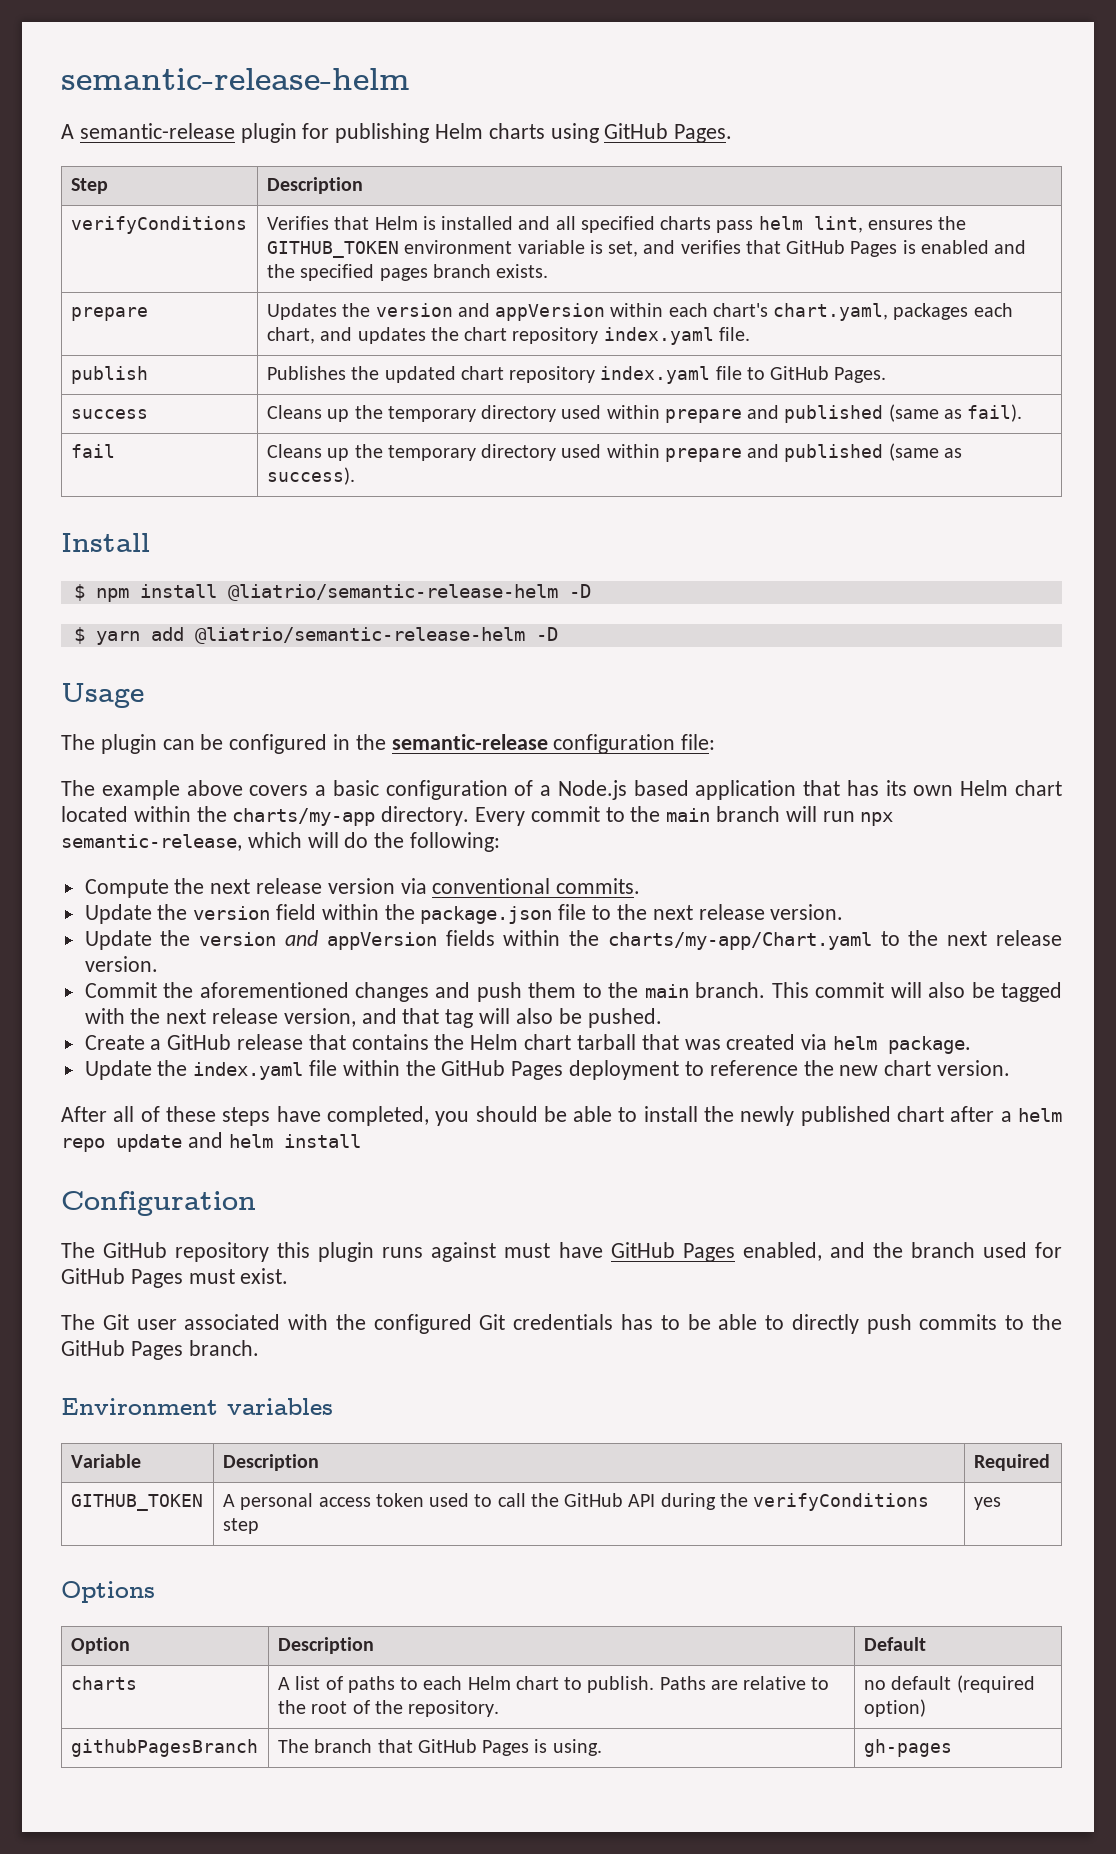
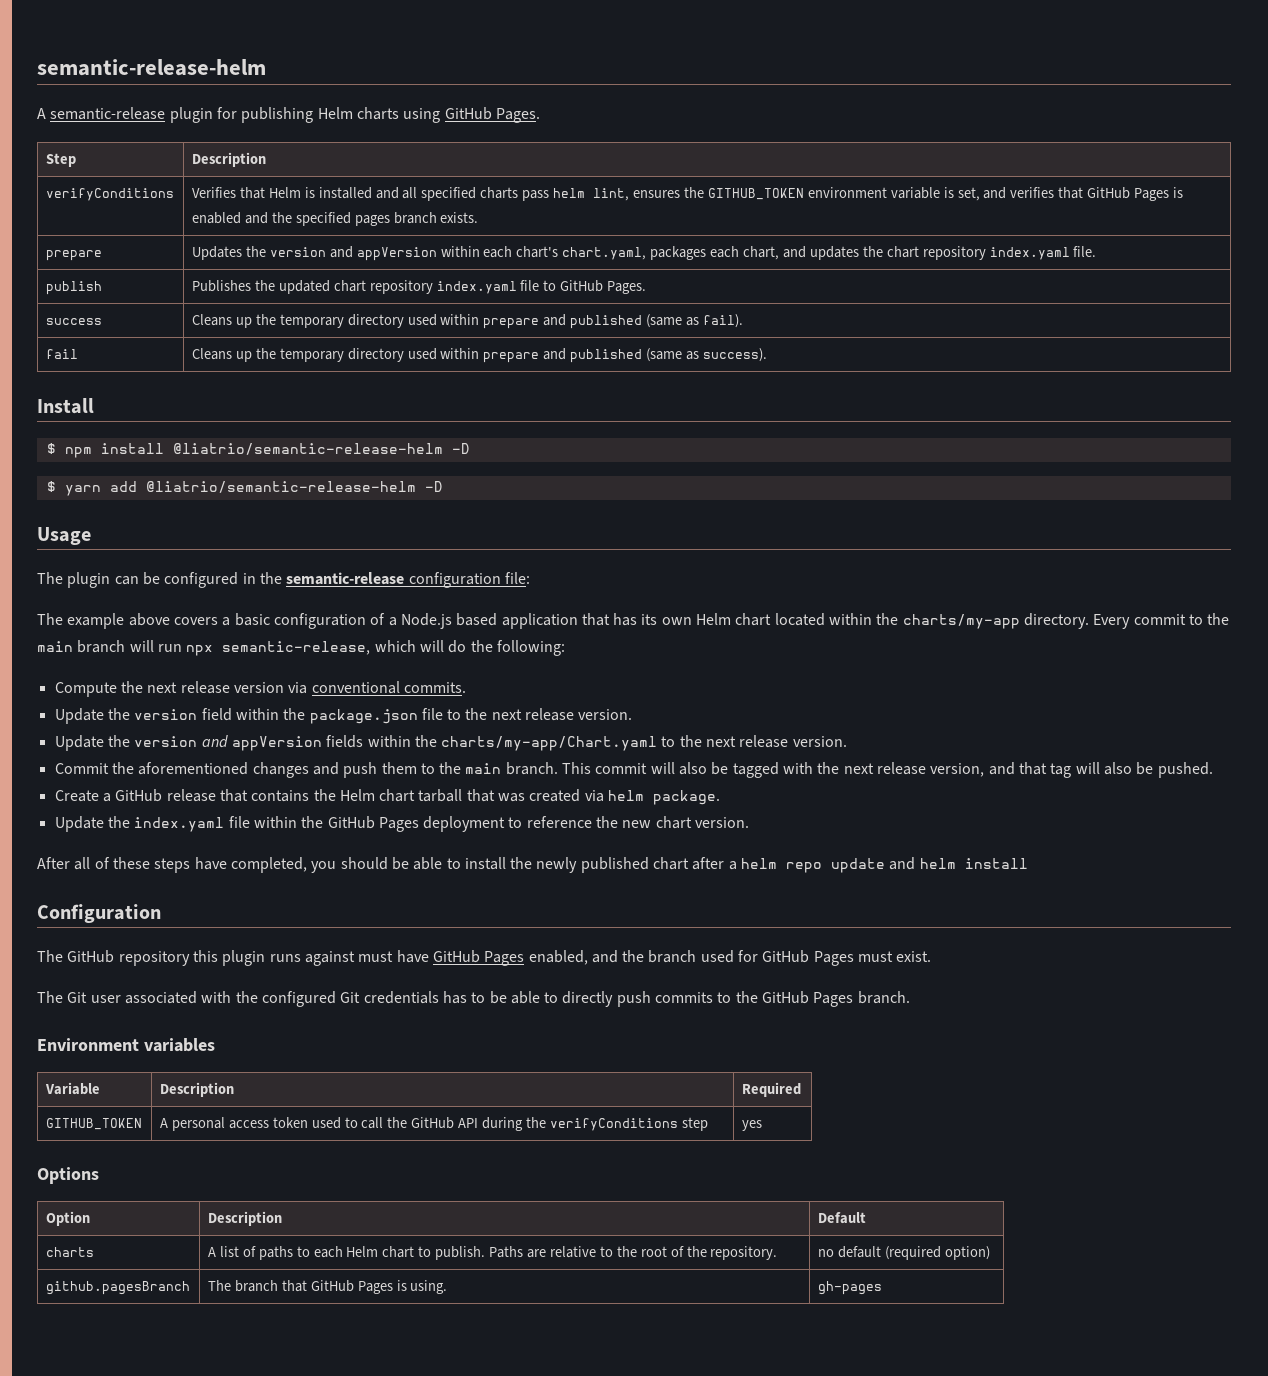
- githubPagesBranch | The branch that GitHub Pages is using. | gh-pages
+ github.pagesBranch | The branch that GitHub Pages is using. | gh-pages

